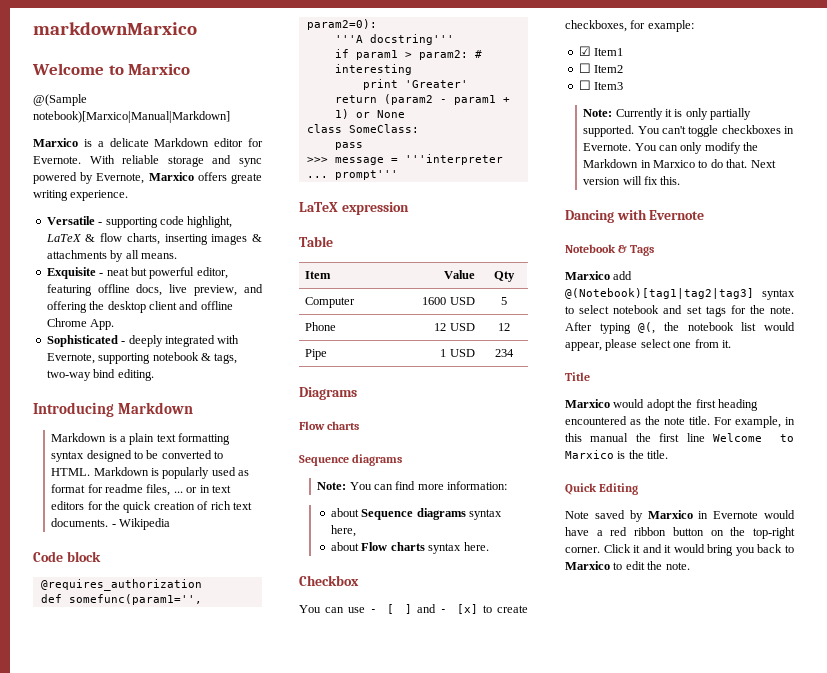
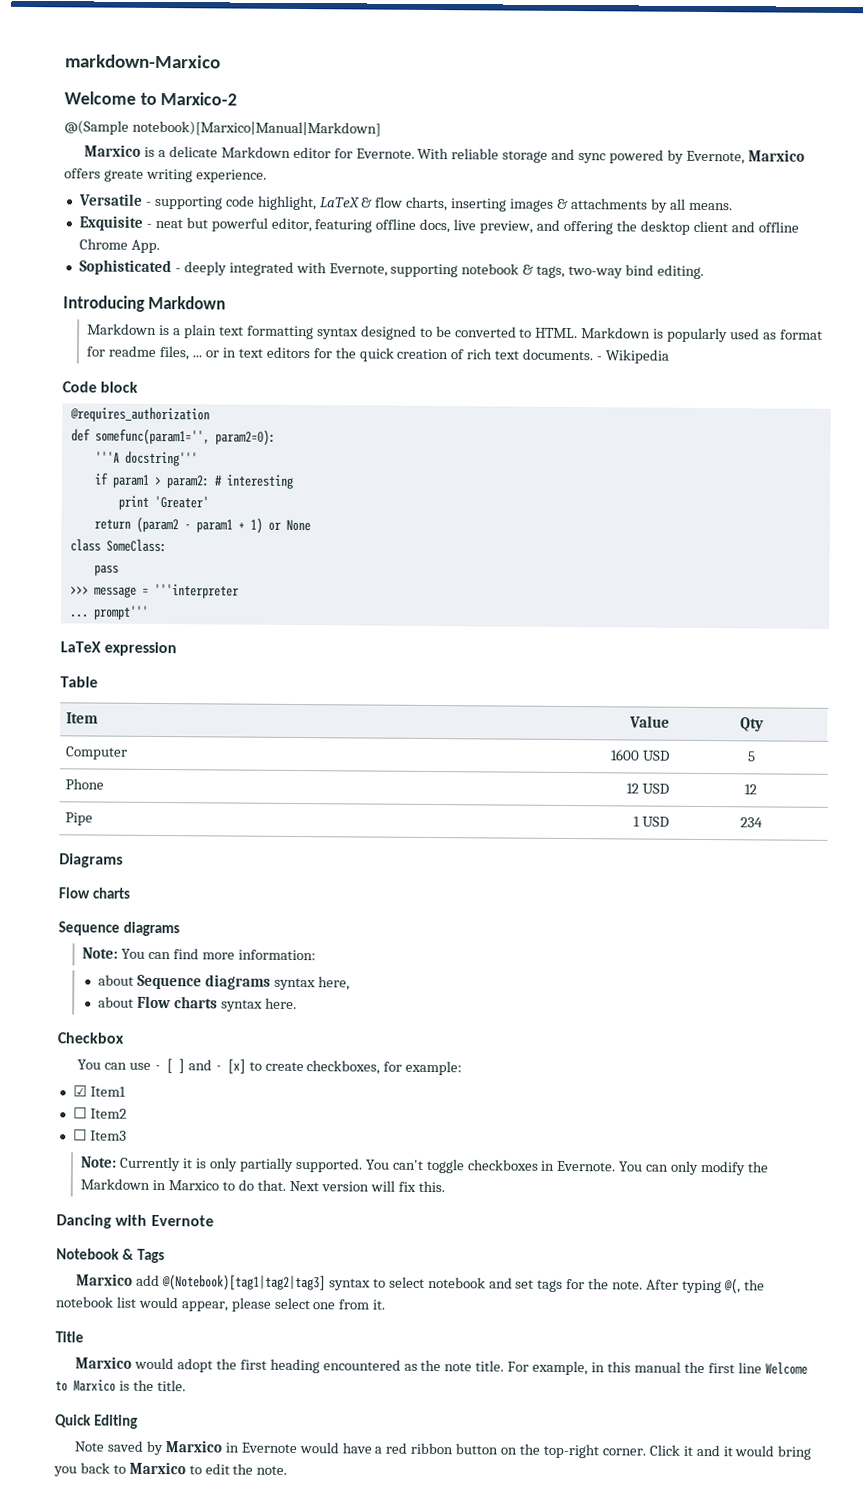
- markdownMarxico
- Welcome to Marxico
+ markdown-Marxico
+ Welcome to Marxico-2

